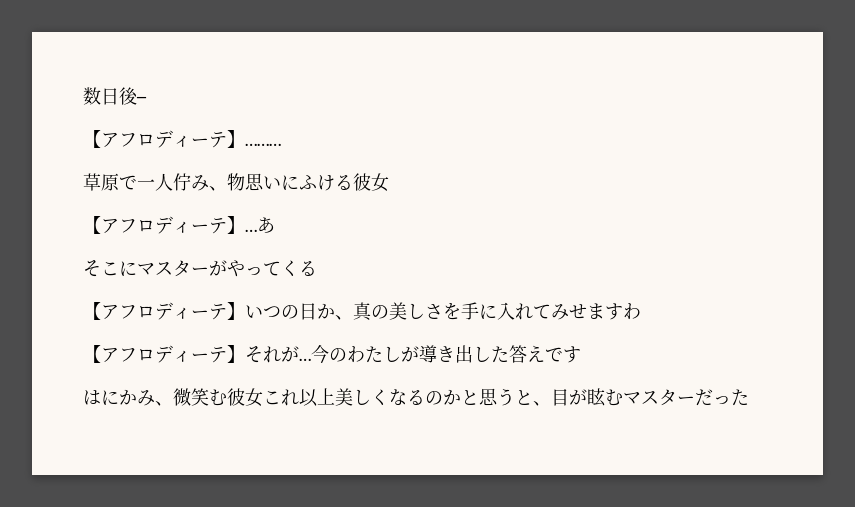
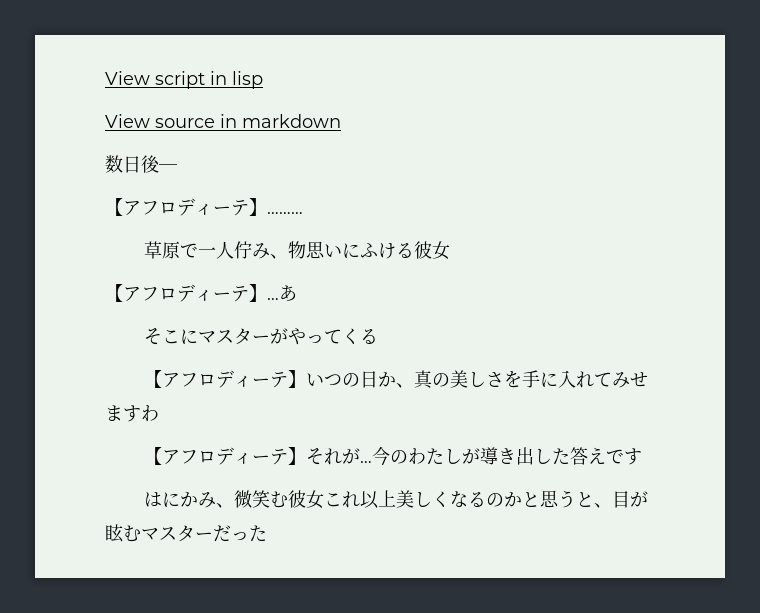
+ View script in lisp
+ View source in markdown

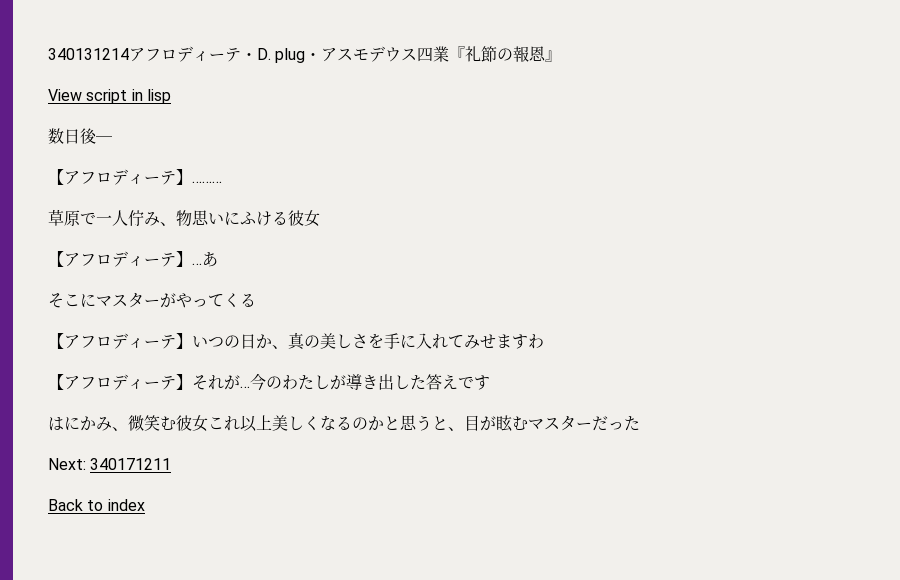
+ 340131214アフロディーテ・D. plug・アスモデウス四業『礼節の報恩』
- View source in markdown
+ Next: 340171211
+ Back to index

